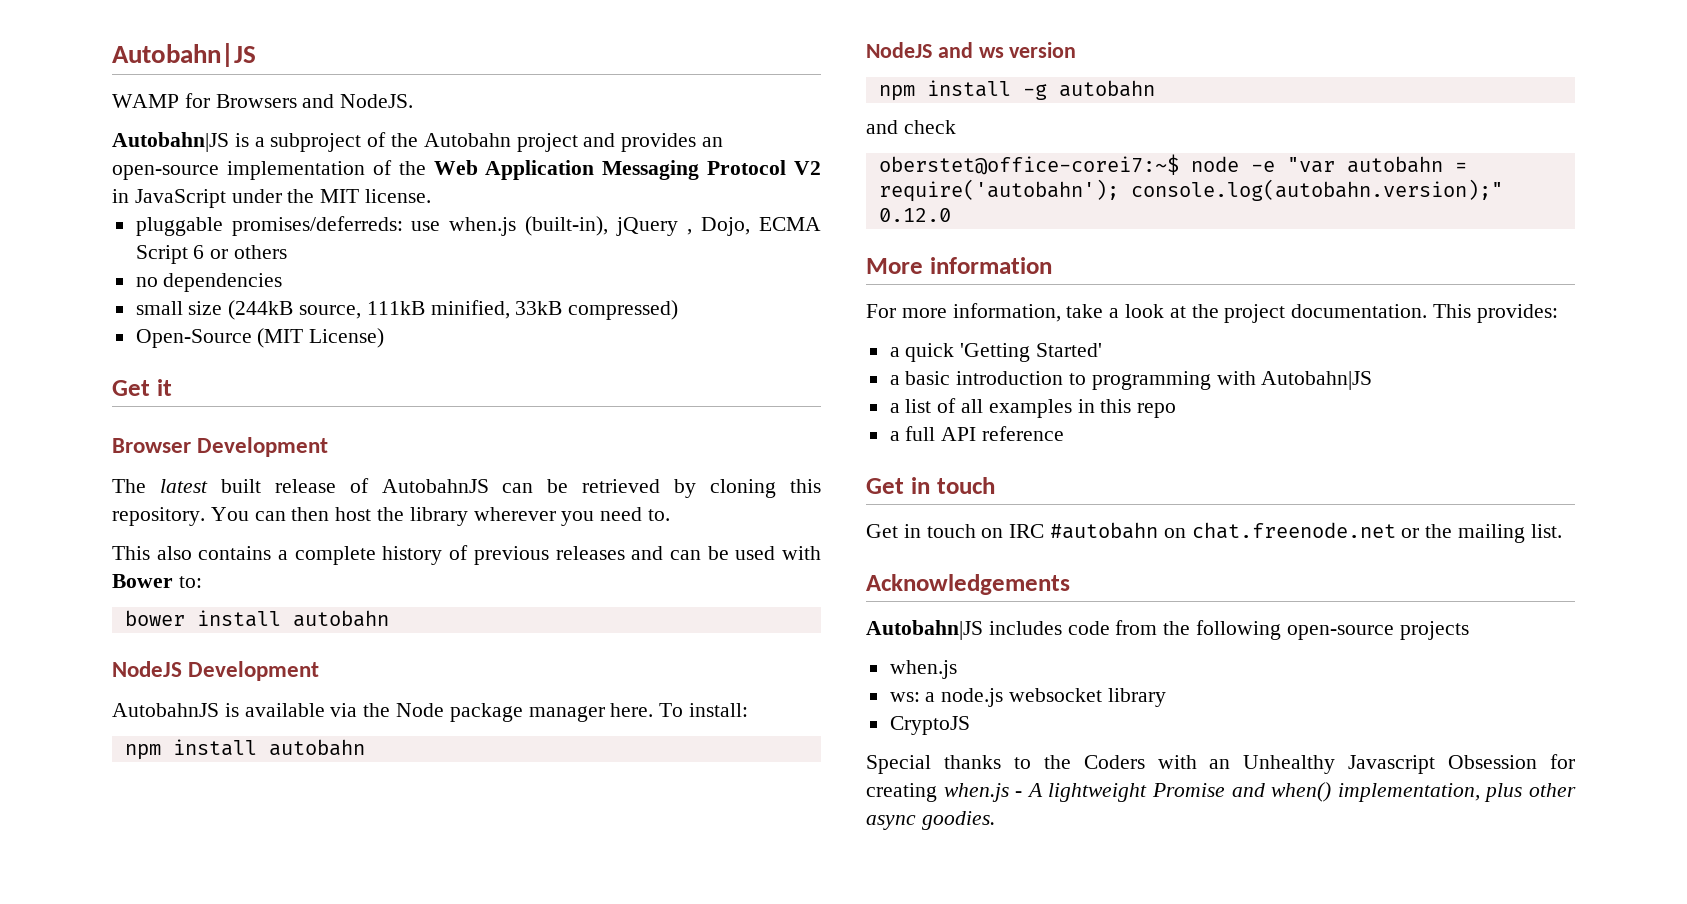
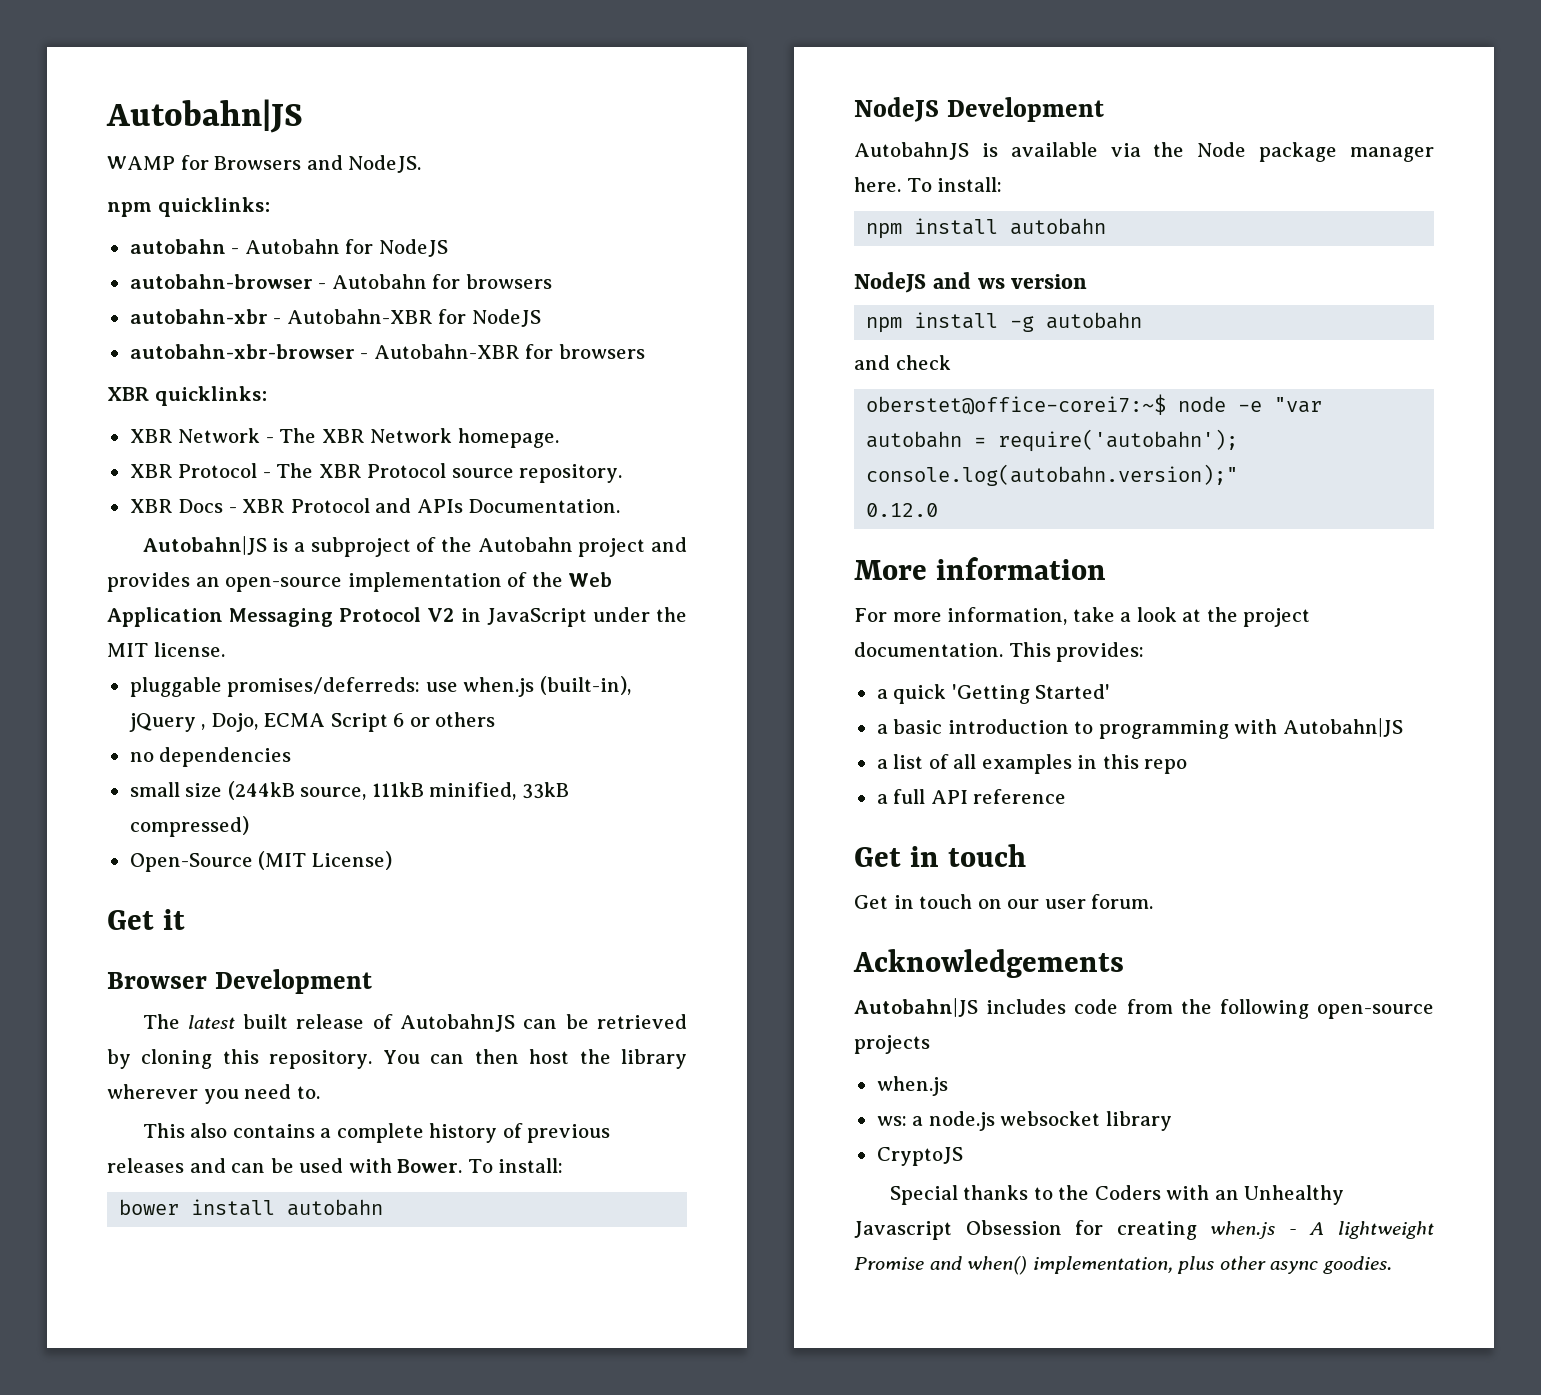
+ npm quicklinks:
+ autobahn - Autobahn for NodeJS
+ autobahn-browser - Autobahn for browsers
+ autobahn-xbr - Autobahn-XBR for NodeJS
+ autobahn-xbr-browser - Autobahn-XBR for browsers
+ XBR quicklinks:
+ XBR Network - The XBR Network homepage.
+ XBR Protocol - The XBR Protocol source repository.
+ XBR Docs - XBR Protocol and APIs Documentation.
- This also contains a complete history of previous releases and can be used with Bower to:
+ This also contains a complete history of previous releases and can be used with Bower. To install:
- Get in touch on IRC #autobahn on chat.freenode.net or the mailing list.
+ Get in touch on our user forum.

